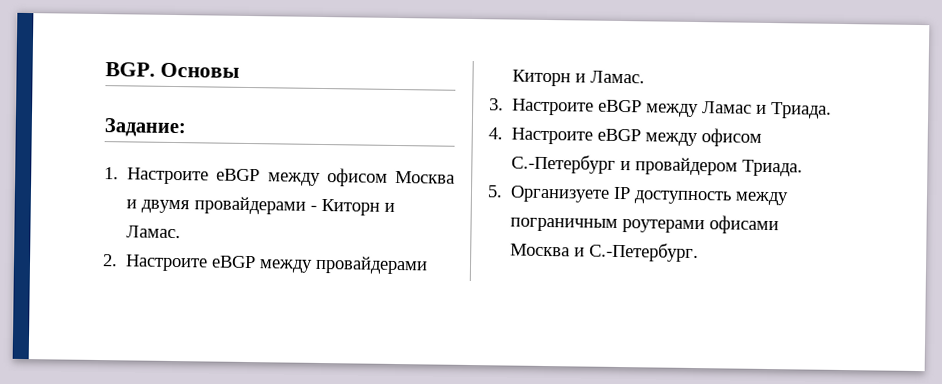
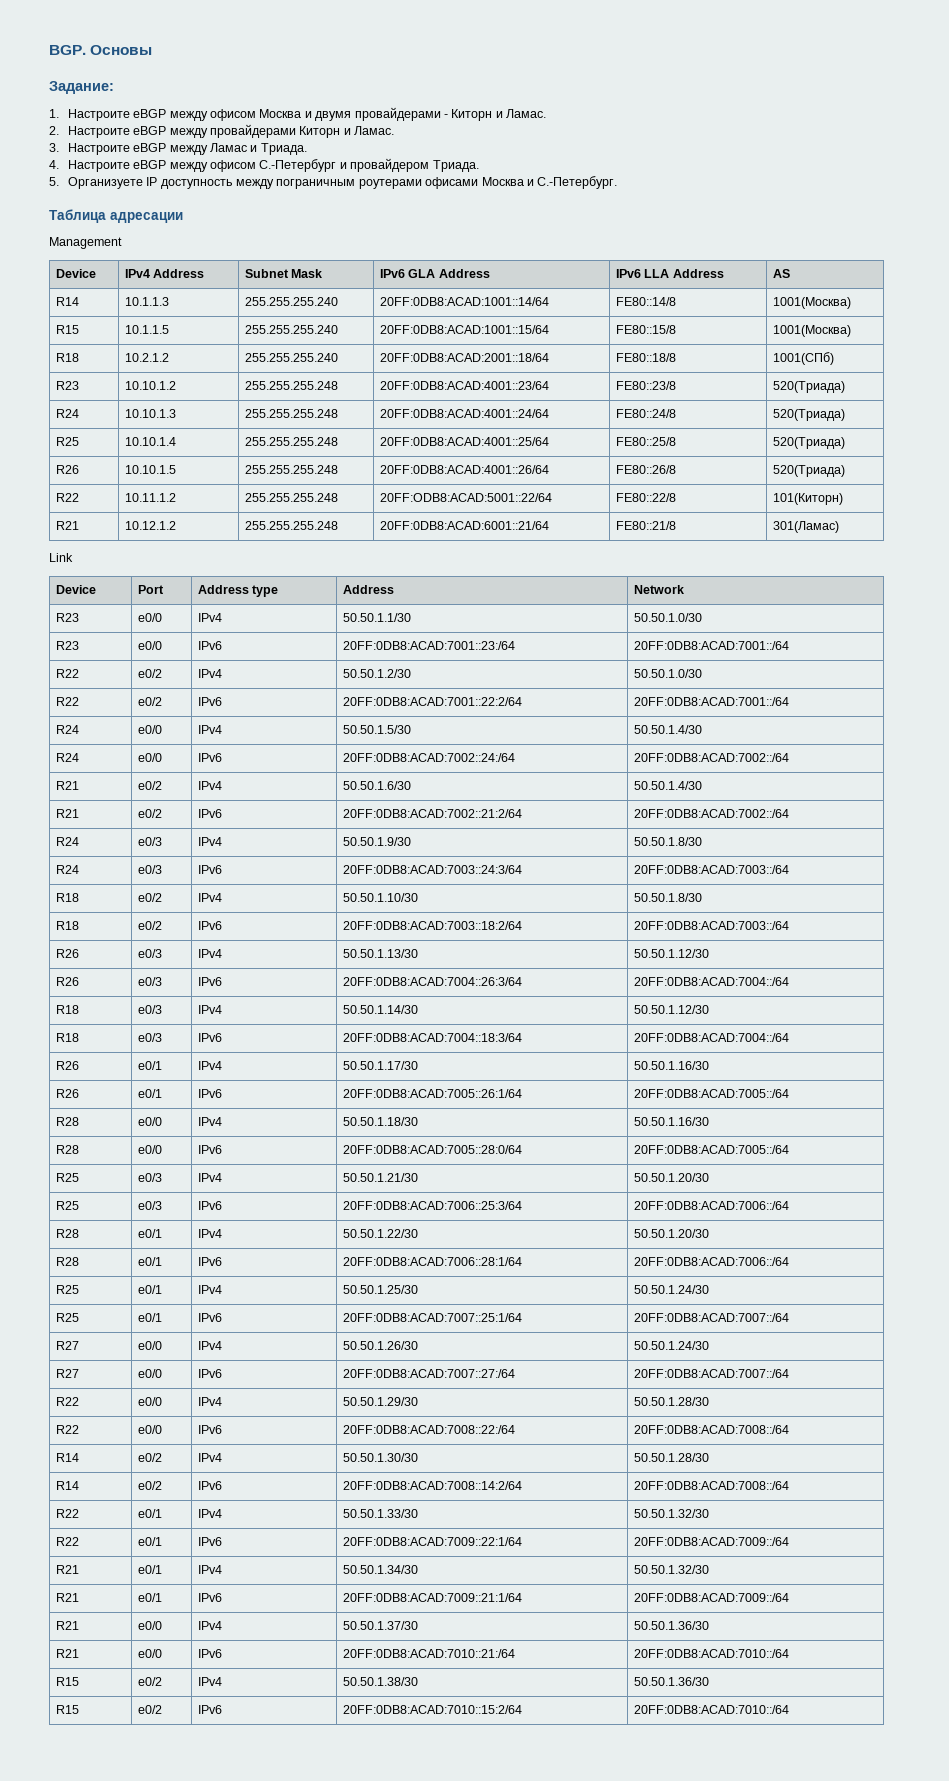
+ Таблица адресации
+ Management
+ Device | IPv4 Address | Subnet Mask | IPv6 GLA Address | IPv6 LLA Address | AS
+ R14 | 10.1.1.3 | 255.255.255.240 | 20FF:0DB8:ACAD:1001::14/64 | FE80::14/8 | 1001(Москва)
+ R15 | 10.1.1.5 | 255.255.255.240 | 20FF:0DB8:ACAD:1001::15/64 | FE80::15/8 | 1001(Москва)
+ R18 | 10.2.1.2 | 255.255.255.240 | 20FF:0DB8:ACAD:2001::18/64 | FE80::18/8 | 1001(СПб)
+ R23 | 10.10.1.2 | 255.255.255.248 | 20FF:0DB8:ACAD:4001::23/64 | FE80::23/8 | 520(Триада)
+ R24 | 10.10.1.3 | 255.255.255.248 | 20FF:0DB8:ACAD:4001::24/64 | FE80::24/8 | 520(Триада)
+ R25 | 10.10.1.4 | 255.255.255.248 | 20FF:0DB8:ACAD:4001::25/64 | FE80::25/8 | 520(Триада)
+ R26 | 10.10.1.5 | 255.255.255.248 | 20FF:0DB8:ACAD:4001::26/64 | FE80::26/8 | 520(Триада)
+ R22 | 10.11.1.2 | 255.255.255.248 | 20FF:ODB8:ACAD:5001::22/64 | FE80::22/8 | 101(Киторн)
+ R21 | 10.12.1.2 | 255.255.255.248 | 20FF:0DB8:ACAD:6001::21/64 | FE80::21/8 | 301(Ламас)
+ Link
+ Device | Port | Address type | Address | Network
+ R23 | e0/0 | IPv4 | 50.50.1.1/30 | 50.50.1.0/30
+ R23 | e0/0 | IPv6 | 20FF:0DB8:ACAD:7001::23:/64 | 20FF:0DB8:ACAD:7001::/64
+ R22 | e0/2 | IPv4 | 50.50.1.2/30 | 50.50.1.0/30
+ R22 | e0/2 | IPv6 | 20FF:0DB8:ACAD:7001::22:2/64 | 20FF:0DB8:ACAD:7001::/64
+ R24 | e0/0 | IPv4 | 50.50.1.5/30 | 50.50.1.4/30
+ R24 | e0/0 | IPv6 | 20FF:0DB8:ACAD:7002::24:/64 | 20FF:0DB8:ACAD:7002::/64
+ R21 | e0/2 | IPv4 | 50.50.1.6/30 | 50.50.1.4/30
+ R21 | e0/2 | IPv6 | 20FF:0DB8:ACAD:7002::21:2/64 | 20FF:0DB8:ACAD:7002::/64
+ R24 | e0/3 | IPv4 | 50.50.1.9/30 | 50.50.1.8/30
+ R24 | e0/3 | IPv6 | 20FF:0DB8:ACAD:7003::24:3/64 | 20FF:0DB8:ACAD:7003::/64
+ R18 | e0/2 | IPv4 | 50.50.1.10/30 | 50.50.1.8/30
+ R18 | e0/2 | IPv6 | 20FF:0DB8:ACAD:7003::18:2/64 | 20FF:0DB8:ACAD:7003::/64
+ R26 | e0/3 | IPv4 | 50.50.1.13/30 | 50.50.1.12/30
+ R26 | e0/3 | IPv6 | 20FF:0DB8:ACAD:7004::26:3/64 | 20FF:0DB8:ACAD:7004::/64
+ R18 | e0/3 | IPv4 | 50.50.1.14/30 | 50.50.1.12/30
+ R18 | e0/3 | IPv6 | 20FF:0DB8:ACAD:7004::18:3/64 | 20FF:0DB8:ACAD:7004::/64
+ R26 | e0/1 | IPv4 | 50.50.1.17/30 | 50.50.1.16/30
+ R26 | e0/1 | IPv6 | 20FF:0DB8:ACAD:7005::26:1/64 | 20FF:0DB8:ACAD:7005::/64
+ R28 | e0/0 | IPv4 | 50.50.1.18/30 | 50.50.1.16/30
+ R28 | e0/0 | IPv6 | 20FF:0DB8:ACAD:7005::28:0/64 | 20FF:0DB8:ACAD:7005::/64
+ R25 | e0/3 | IPv4 | 50.50.1.21/30 | 50.50.1.20/30
+ R25 | e0/3 | IPv6 | 20FF:0DB8:ACAD:7006::25:3/64 | 20FF:0DB8:ACAD:7006::/64
+ R28 | e0/1 | IPv4 | 50.50.1.22/30 | 50.50.1.20/30
+ R28 | e0/1 | IPv6 | 20FF:0DB8:ACAD:7006::28:1/64 | 20FF:0DB8:ACAD:7006::/64
+ R25 | e0/1 | IPv4 | 50.50.1.25/30 | 50.50.1.24/30
+ R25 | e0/1 | IPv6 | 20FF:0DB8:ACAD:7007::25:1/64 | 20FF:0DB8:ACAD:7007::/64
+ R27 | e0/0 | IPv4 | 50.50.1.26/30 | 50.50.1.24/30
+ R27 | e0/0 | IPv6 | 20FF:0DB8:ACAD:7007::27:/64 | 20FF:0DB8:ACAD:7007::/64
+ R22 | e0/0 | IPv4 | 50.50.1.29/30 | 50.50.1.28/30
+ R22 | e0/0 | IPv6 | 20FF:0DB8:ACAD:7008::22:/64 | 20FF:0DB8:ACAD:7008::/64
+ R14 | e0/2 | IPv4 | 50.50.1.30/30 | 50.50.1.28/30
+ R14 | e0/2 | IPv6 | 20FF:0DB8:ACAD:7008::14:2/64 | 20FF:0DB8:ACAD:7008::/64
+ R22 | e0/1 | IPv4 | 50.50.1.33/30 | 50.50.1.32/30
+ R22 | e0/1 | IPv6 | 20FF:0DB8:ACAD:7009::22:1/64 | 20FF:0DB8:ACAD:7009::/64
+ R21 | e0/1 | IPv4 | 50.50.1.34/30 | 50.50.1.32/30
+ R21 | e0/1 | IPv6 | 20FF:0DB8:ACAD:7009::21:1/64 | 20FF:0DB8:ACAD:7009::/64
+ R21 | e0/0 | IPv4 | 50.50.1.37/30 | 50.50.1.36/30
+ R21 | e0/0 | IPv6 | 20FF:0DB8:ACAD:7010::21:/64 | 20FF:0DB8:ACAD:7010::/64
+ R15 | e0/2 | IPv4 | 50.50.1.38/30 | 50.50.1.36/30
+ R15 | e0/2 | IPv6 | 20FF:0DB8:ACAD:7010::15:2/64 | 20FF:0DB8:ACAD:7010::/64

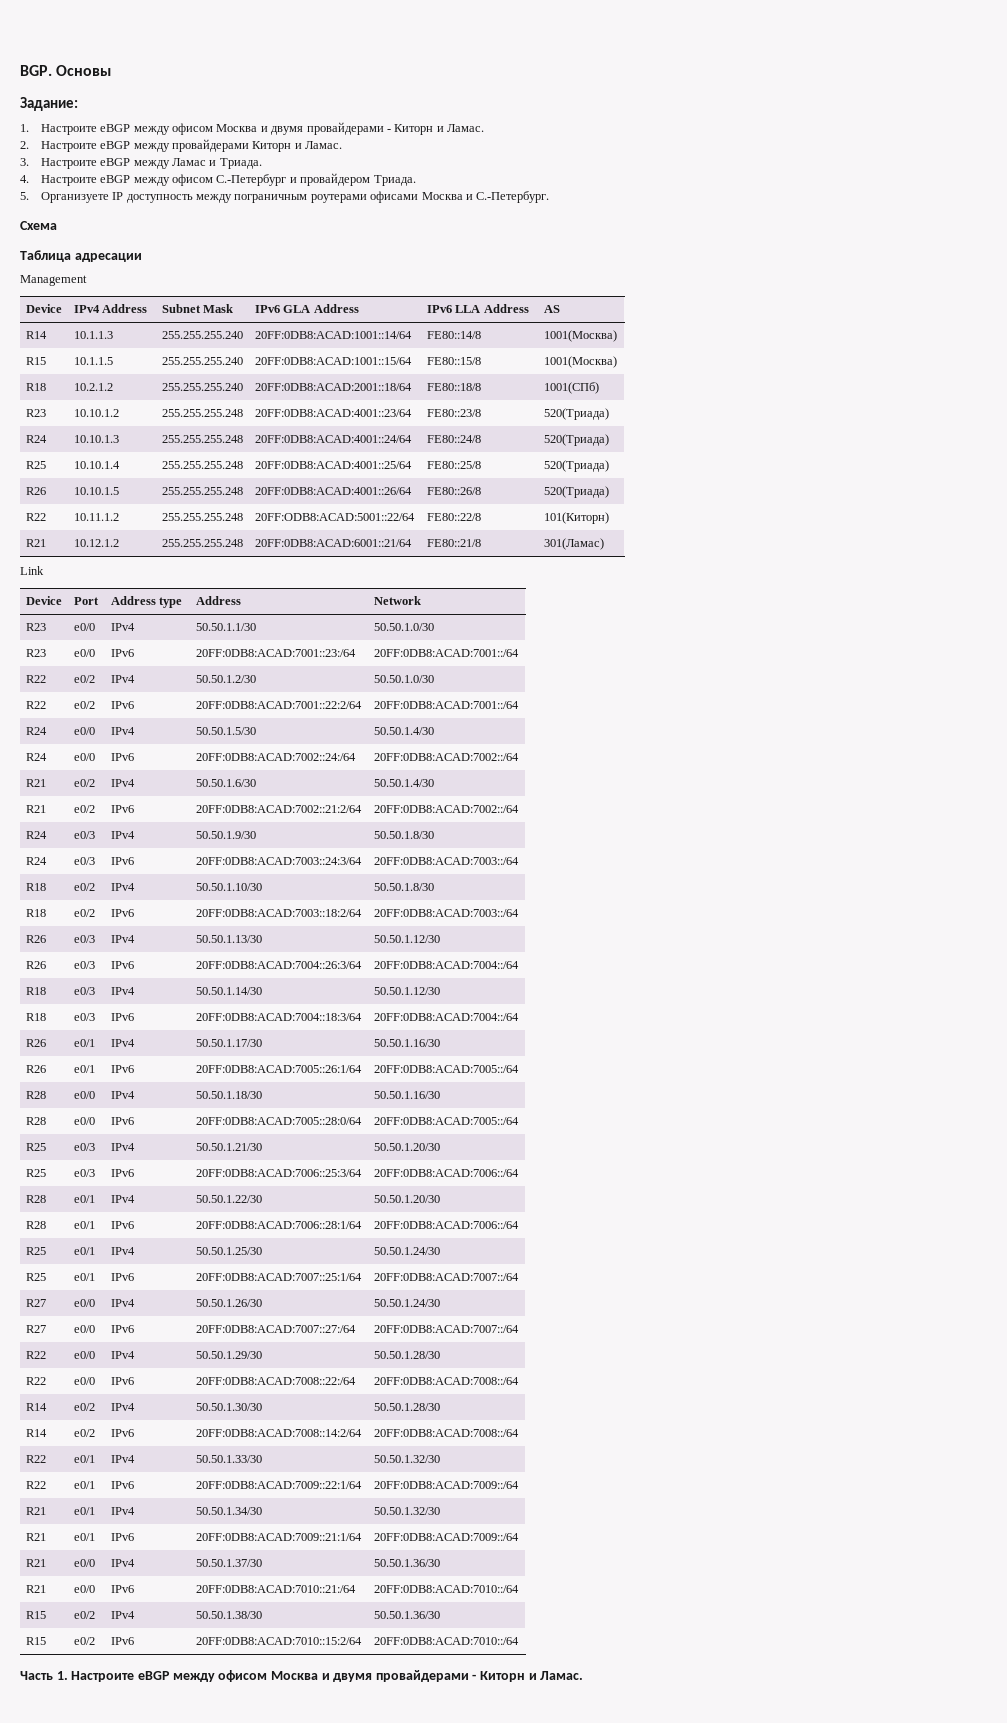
+ Схема
+ Часть 1. Настроите eBGP между офисом Москва и двумя провайдерами - Киторн и Ламас.

